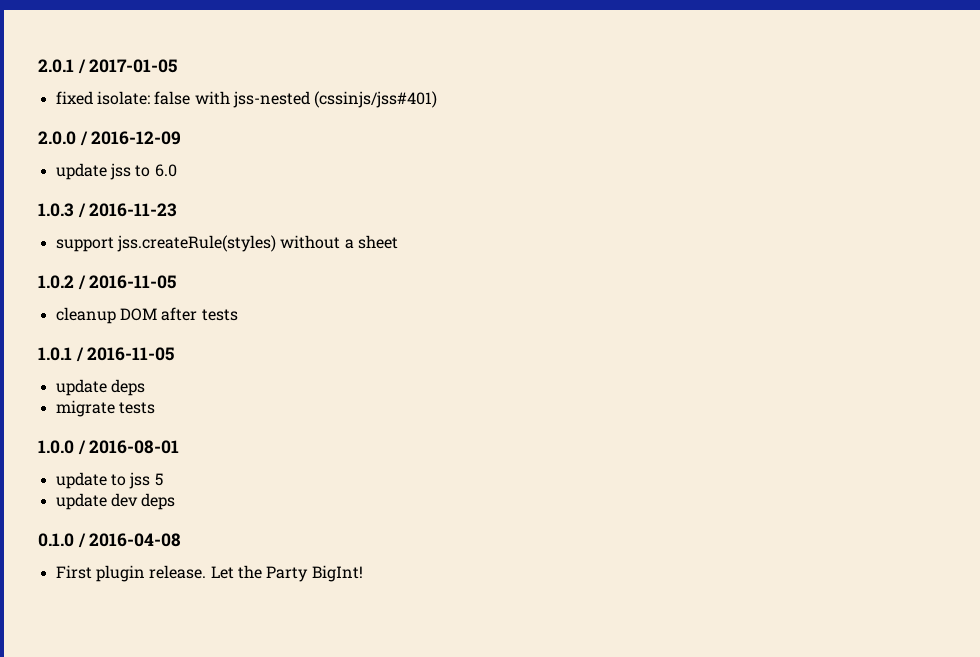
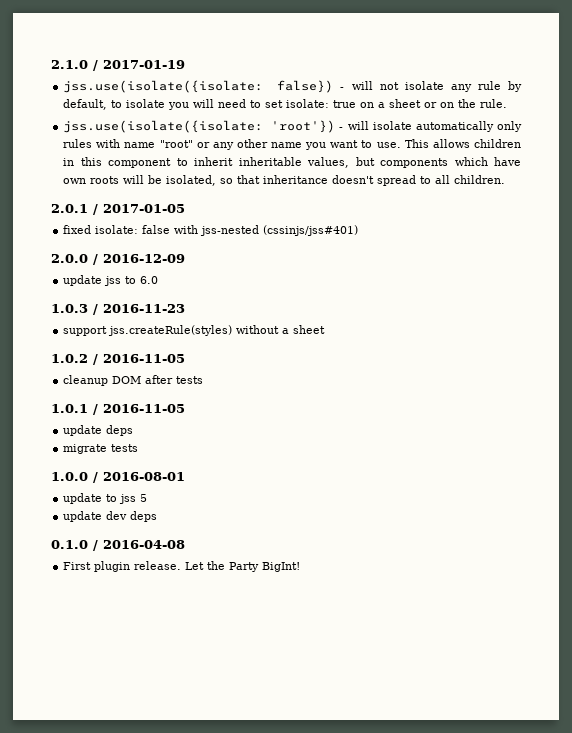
+ 2.1.0 / 2017-01-19
+ jss.use(isolate({isolate: false}) - will not isolate any rule by default, to isolate you will need to set isolate: true on a sheet or on the rule.
+ jss.use(isolate({isolate: 'root'}) - will isolate automatically only rules with name "root" or any other name you want to use. This allows children in this component to inherit inheritable values, but components which have own roots will be isolated, so that inheritance doesn't spread to all children.

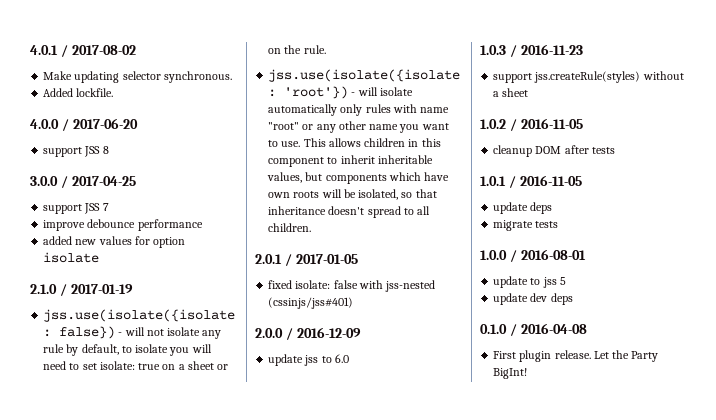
+ 4.0.1 / 2017-08-02
+ Make updating selector synchronous.
+ Added lockfile.
+ 4.0.0 / 2017-06-20
+ support JSS 8
+ 3.0.0 / 2017-04-25
+ support JSS 7
+ improve debounce performance
+ added new values for option isolate

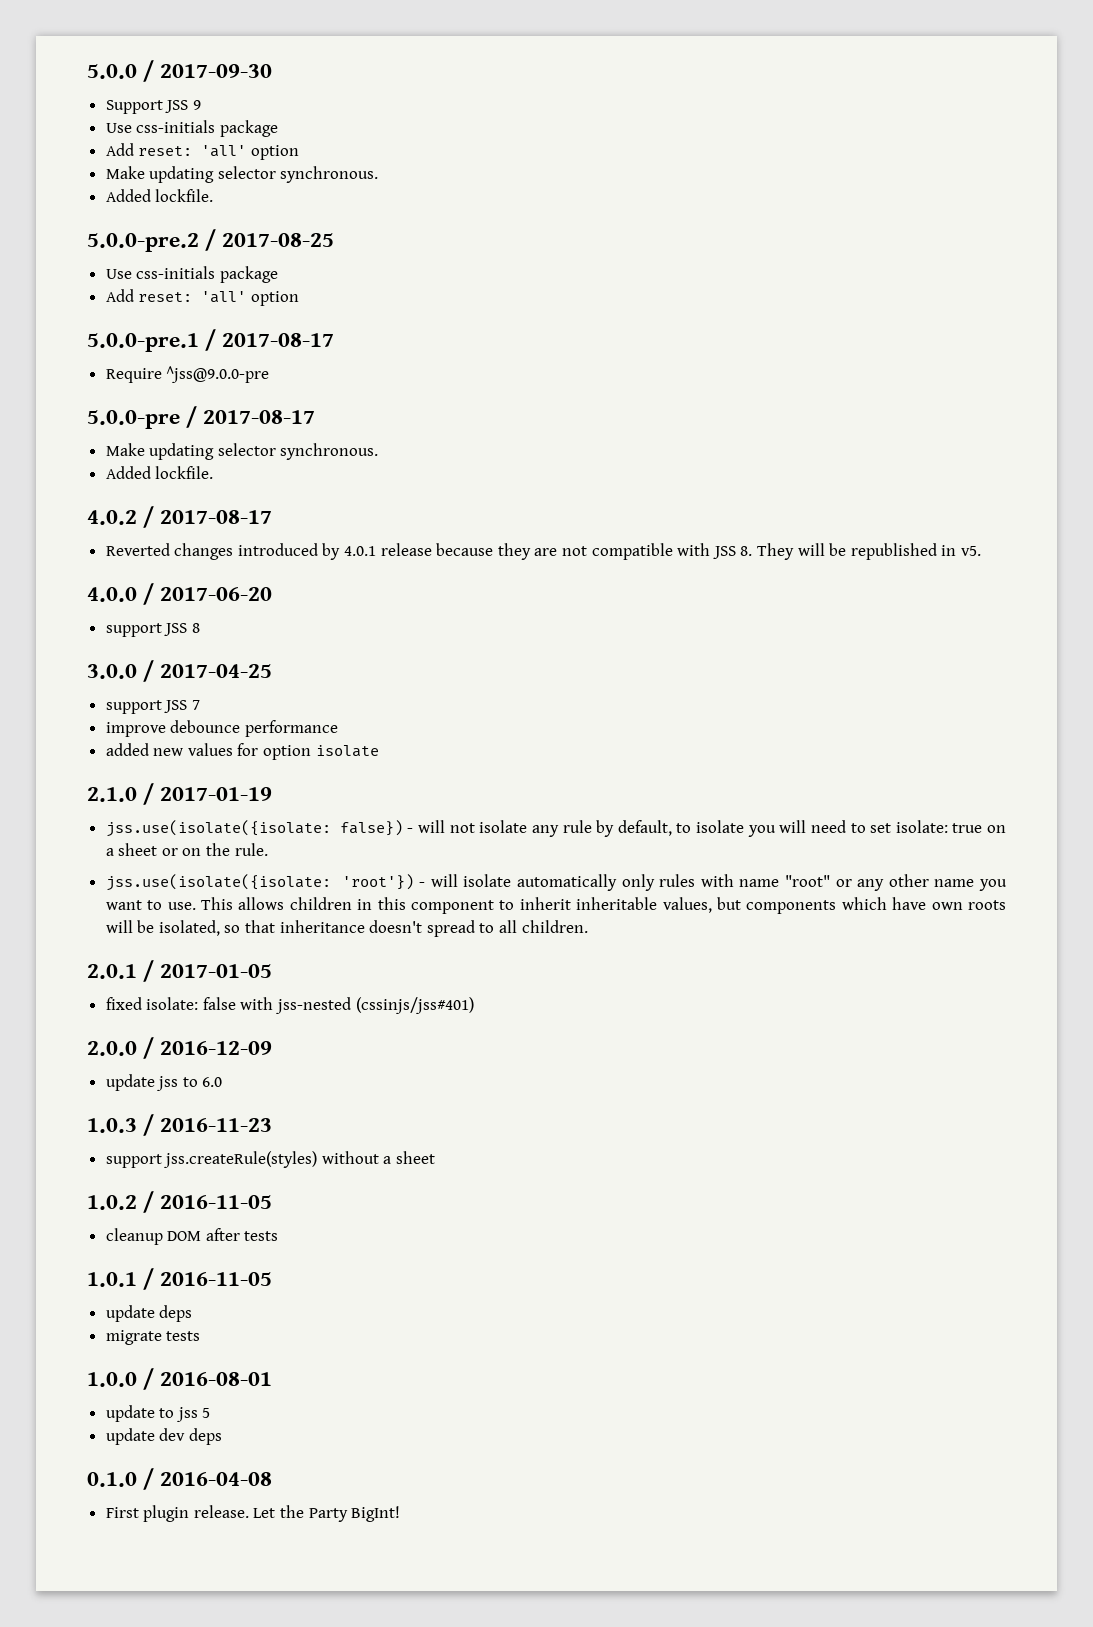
- 4.0.1 / 2017-08-02
+ 5.0.0 / 2017-09-30
+ Support JSS 9
+ Use css-initials package
+ Add reset: 'all' option
  Make updating selector synchronous.
  Added lockfile.
+ 5.0.0-pre.2 / 2017-08-25
+ Use css-initials package
+ Add reset: 'all' option
+ 5.0.0-pre.1 / 2017-08-17
+ Require ^jss@9.0.0-pre
+ 5.0.0-pre / 2017-08-17
+ Make updating selector synchronous.
+ Added lockfile.
+ 4.0.2 / 2017-08-17
+ Reverted changes introduced by 4.0.1 release because they are not compatible with JSS 8. They will be republished in v5.

